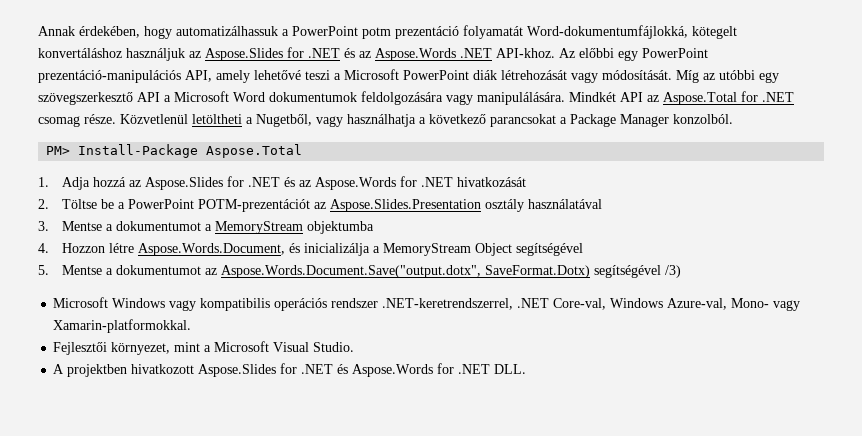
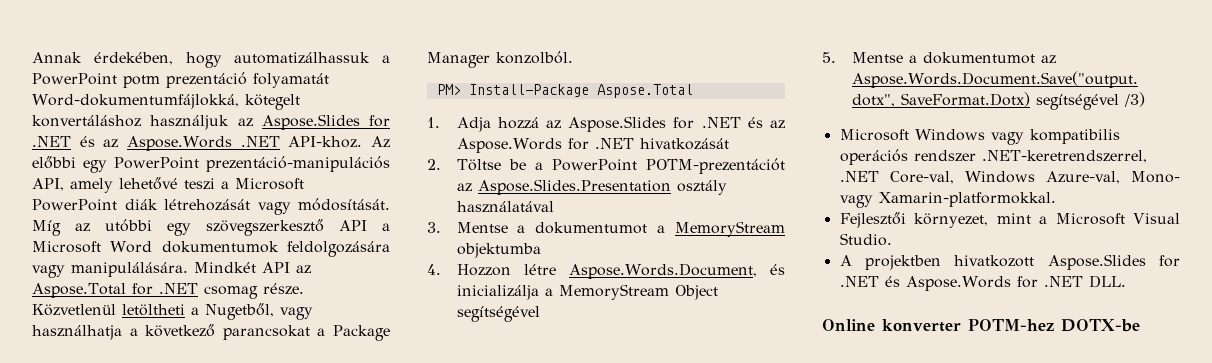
+ Online konverter POTM-hez DOTX-be

